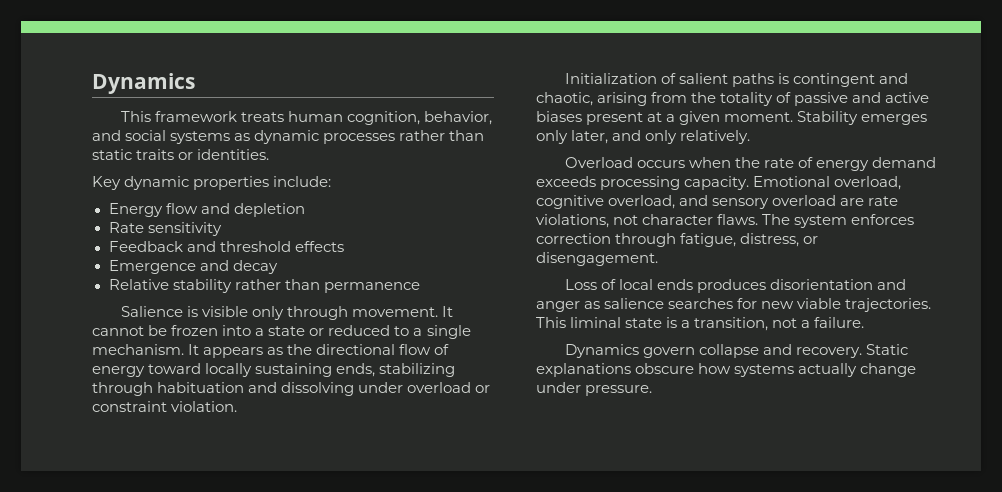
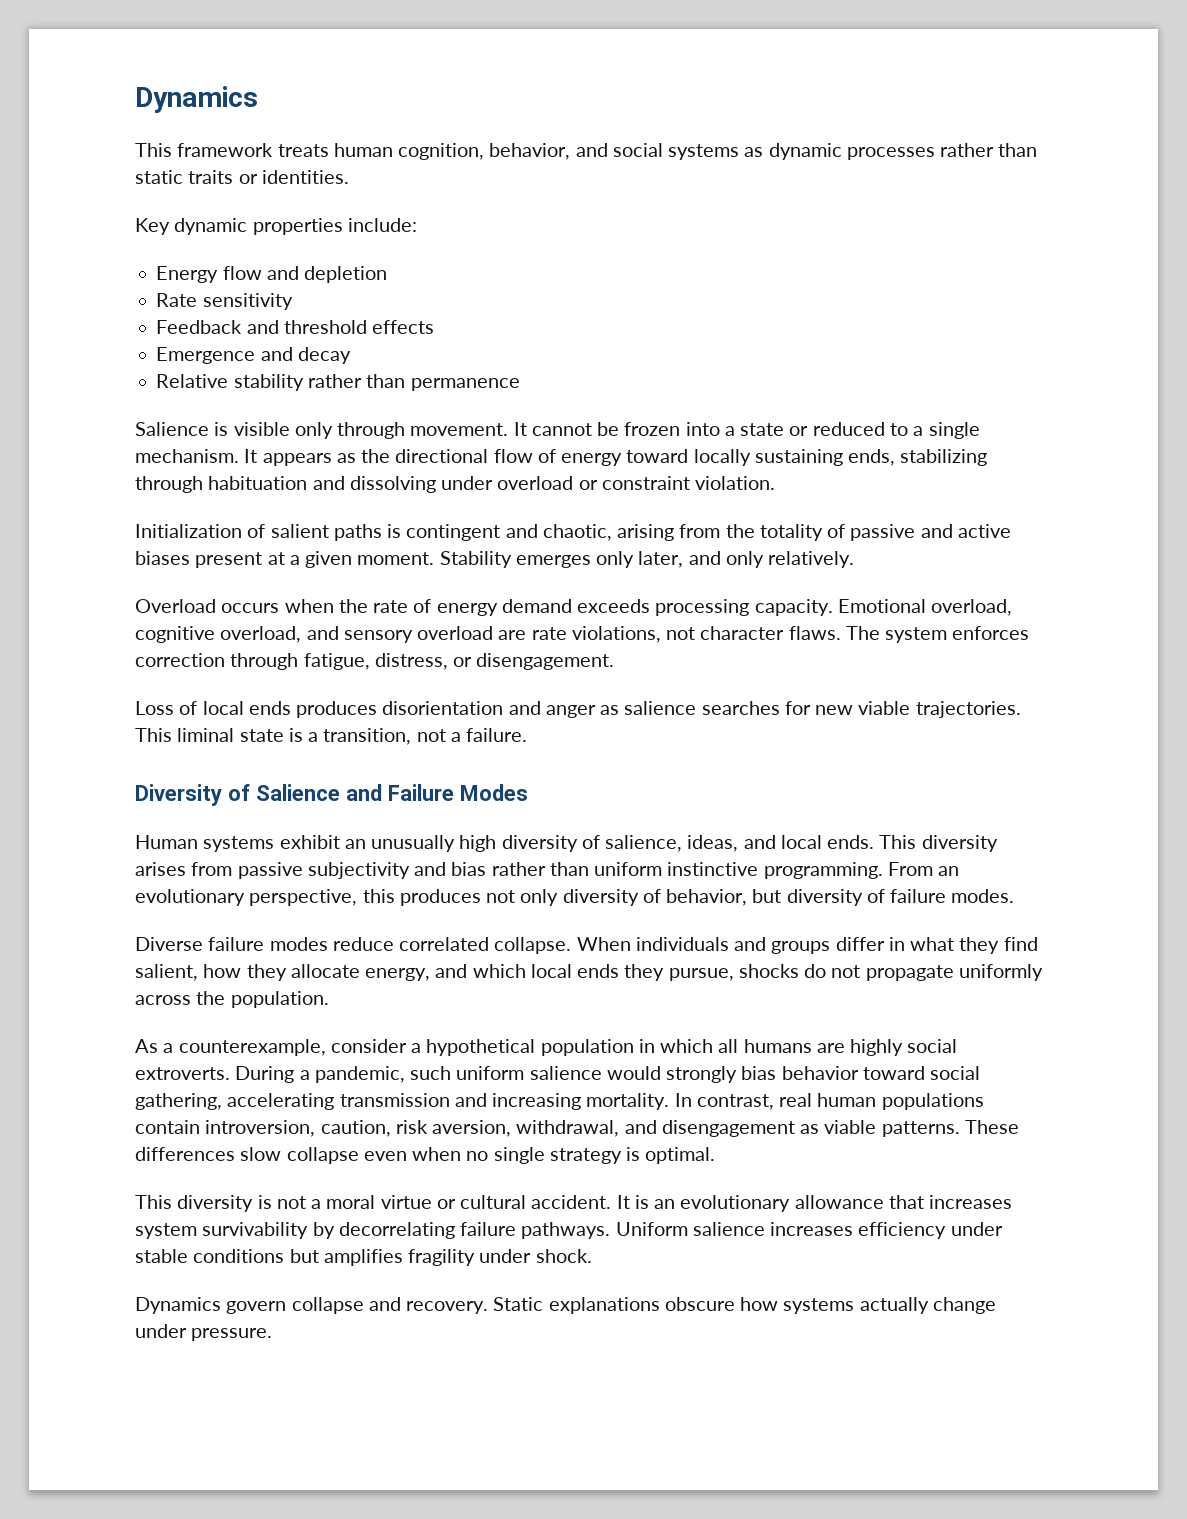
+ Diversity of Salience and Failure Modes
+ Human systems exhibit an unusually high diversity of salience, ideas, and local ends. This diversity arises from passive subjectivity and bias rather than uniform instinctive programming. From an evolutionary perspective, this produces not only diversity of behavior, but diversity of failure modes.
+ Diverse failure modes reduce correlated collapse. When individuals and groups differ in what they find salient, how they allocate energy, and which local ends they pursue, shocks do not propagate uniformly across the population.
+ As a counterexample, consider a hypothetical population in which all humans are highly social extroverts. During a pandemic, such uniform salience would strongly bias behavior toward social gathering, accelerating transmission and increasing mortality. In contrast, real human populations contain introversion, caution, risk aversion, withdrawal, and disengagement as viable patterns. These differences slow collapse even when no single strategy is optimal.
+ This diversity is not a moral virtue or cultural accident. It is an evolutionary allowance that increases system survivability by decorrelating failure pathways. Uniform salience increases efficiency under stable conditions but amplifies fragility under shock.

